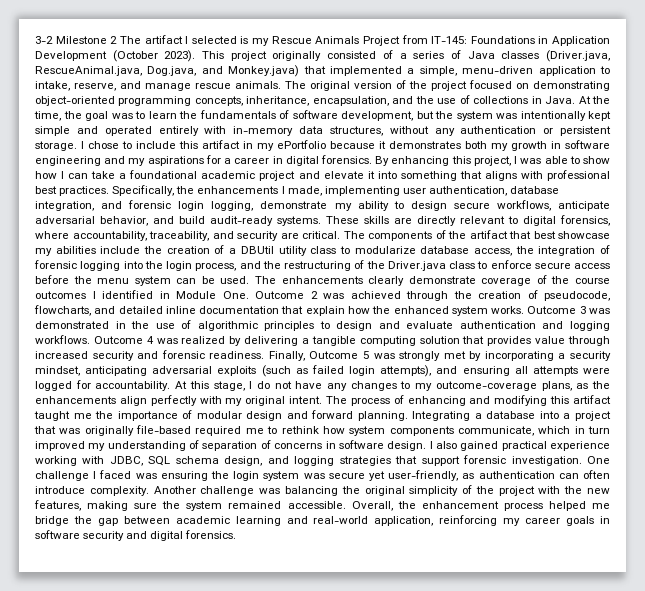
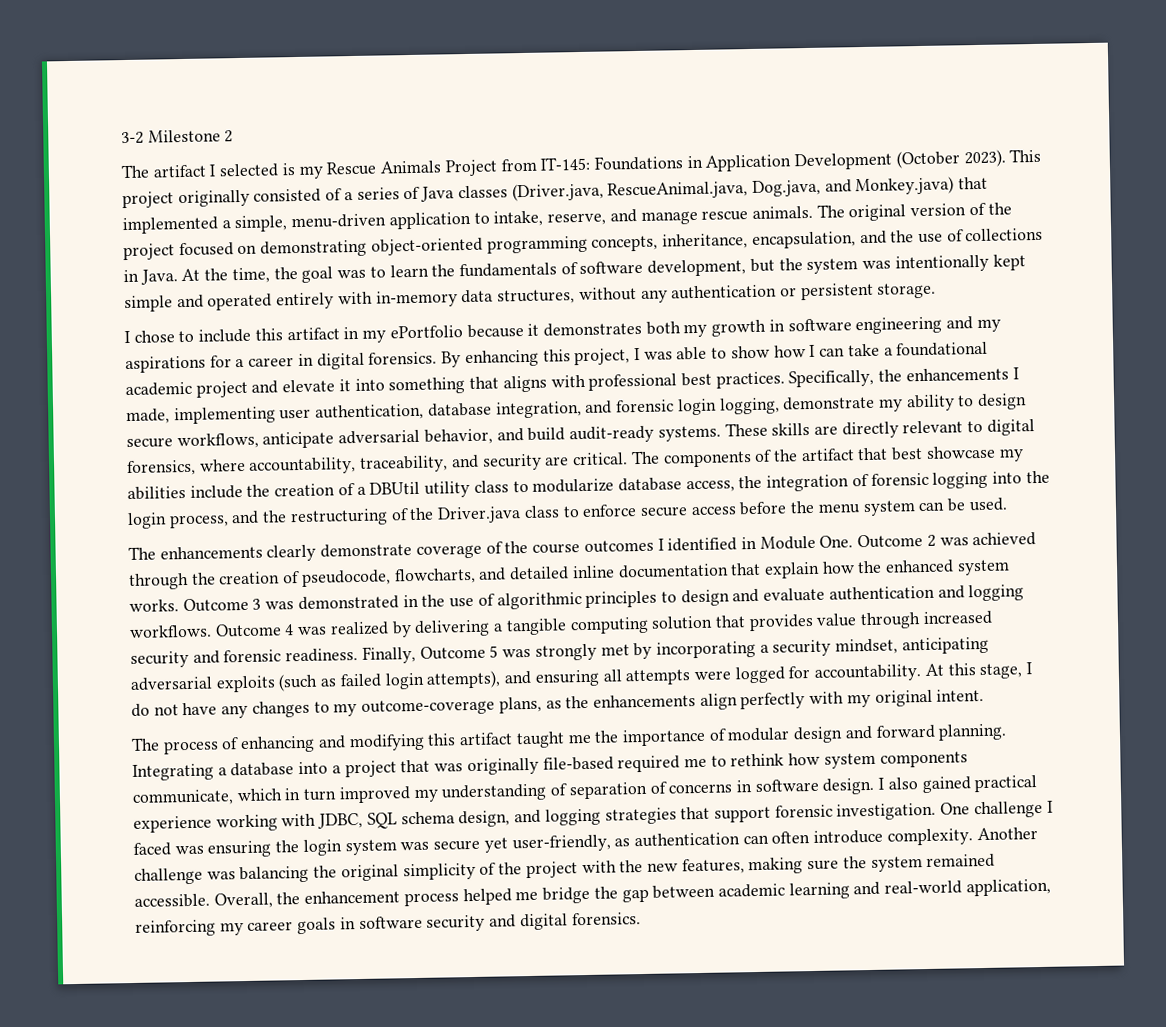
- 3-2 Milestone 2 The artifact I selected is my Rescue Animals Project from IT-145: Foundations in Application Development (October 2023).
+ 3-2 Milestone 2
+ The artifact I selected is my Rescue Animals Project from IT-145: Foundations in Application Development (October 2023).
- At the time, the goal was to learn the fundamentals of software development, but the system was intentionally kept simple and operated entirely with in-memory data structures, without any authentication or persistent storage. I chose to include this artifact in my ePortfolio because it demonstrates both my growth in software engineering and my aspirations for a career in digital forensics.
+ At the time, the goal was to learn the fundamentals of software development, but the system was intentionally kept simple and operated entirely with in-memory data structures, without any authentication or persistent storage.
+ I chose to include this artifact in my ePortfolio because it demonstrates both my growth in software engineering and my aspirations for a career in digital forensics.
- The components of the artifact that best showcase my abilities include the creation of a DBUtil utility class to modularize database access, the integration of forensic logging into the login process, and the restructuring of the Driver.java class to enforce secure access before the menu system can be used. The enhancements clearly demonstrate coverage of the course outcomes I identified in Module One. Outcome 2 was achieved through the creation of pseudocode, flowcharts, and detailed inline documentation that explain how the enhanced system works.
+ The components of the artifact that best showcase my abilities include the creation of a DBUtil utility class to modularize database access, the integration of forensic logging into the login process, and the restructuring of the Driver.java class to enforce secure access before the menu system can be used.
+ The enhancements clearly demonstrate coverage of the course outcomes I identified in Module One. Outcome 2 was achieved through the creation of pseudocode, flowcharts, and detailed inline documentation that explain how the enhanced system works.
- At this stage, I do not have any changes to my outcome-coverage plans, as the enhancements align perfectly with my original intent. The process of enhancing and modifying this artifact taught me the importance of modular design and forward planning.
+ At this stage, I do not have any changes to my outcome-coverage plans, as the enhancements align perfectly with my original intent.
+ The process of enhancing and modifying this artifact taught me the importance of modular design and forward planning.

